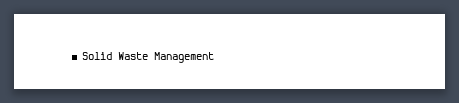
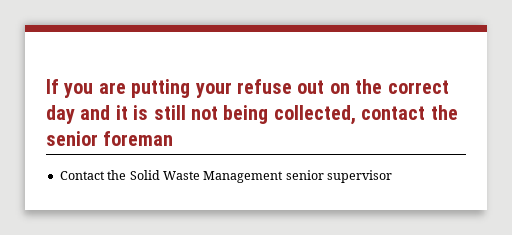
- Solid Waste Management
+ If you are putting your refuse out on the correct day and it is still not being collected, contact the senior foreman
+ Contact the Solid Waste Management senior supervisor

